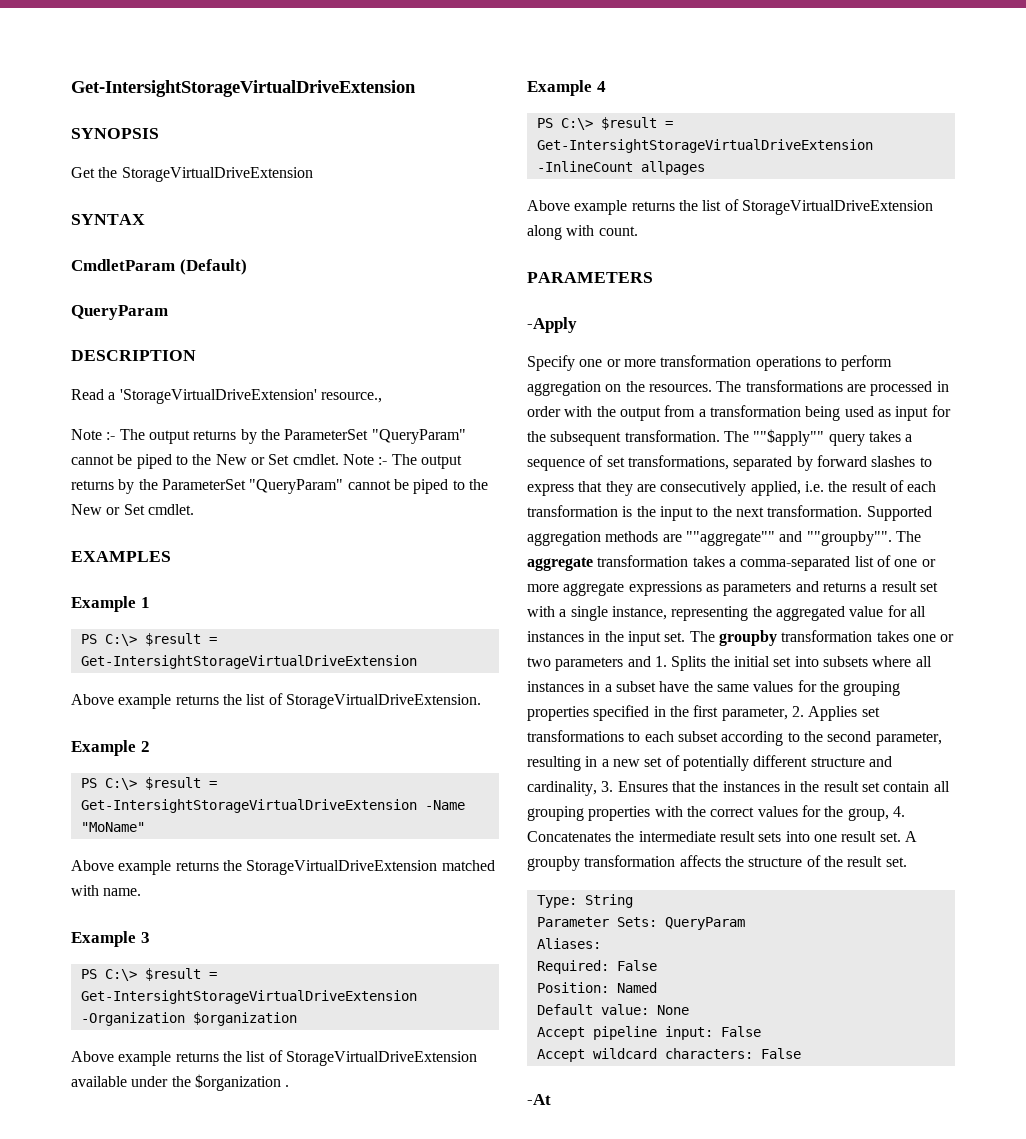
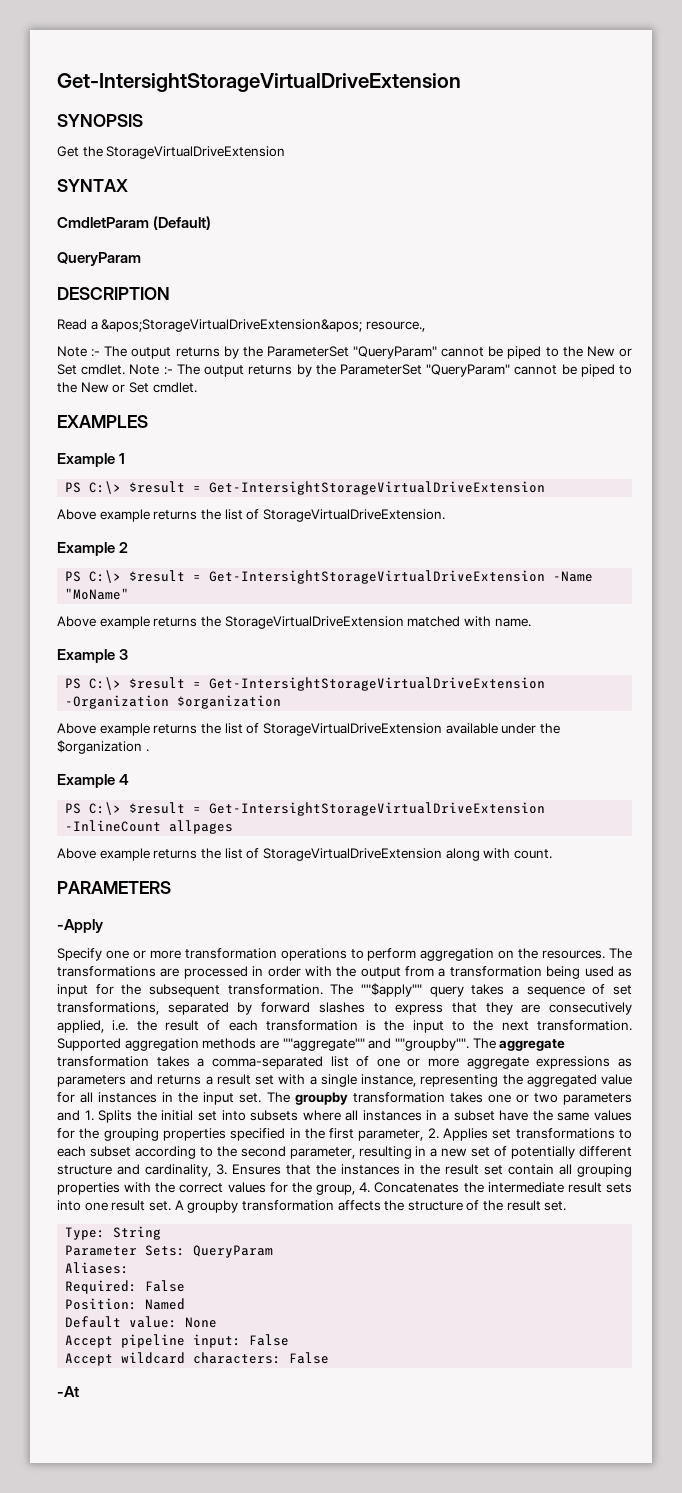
- Read a 'StorageVirtualDriveExtension' resource.,
+ Read a &apos;StorageVirtualDriveExtension&apos; resource.,

